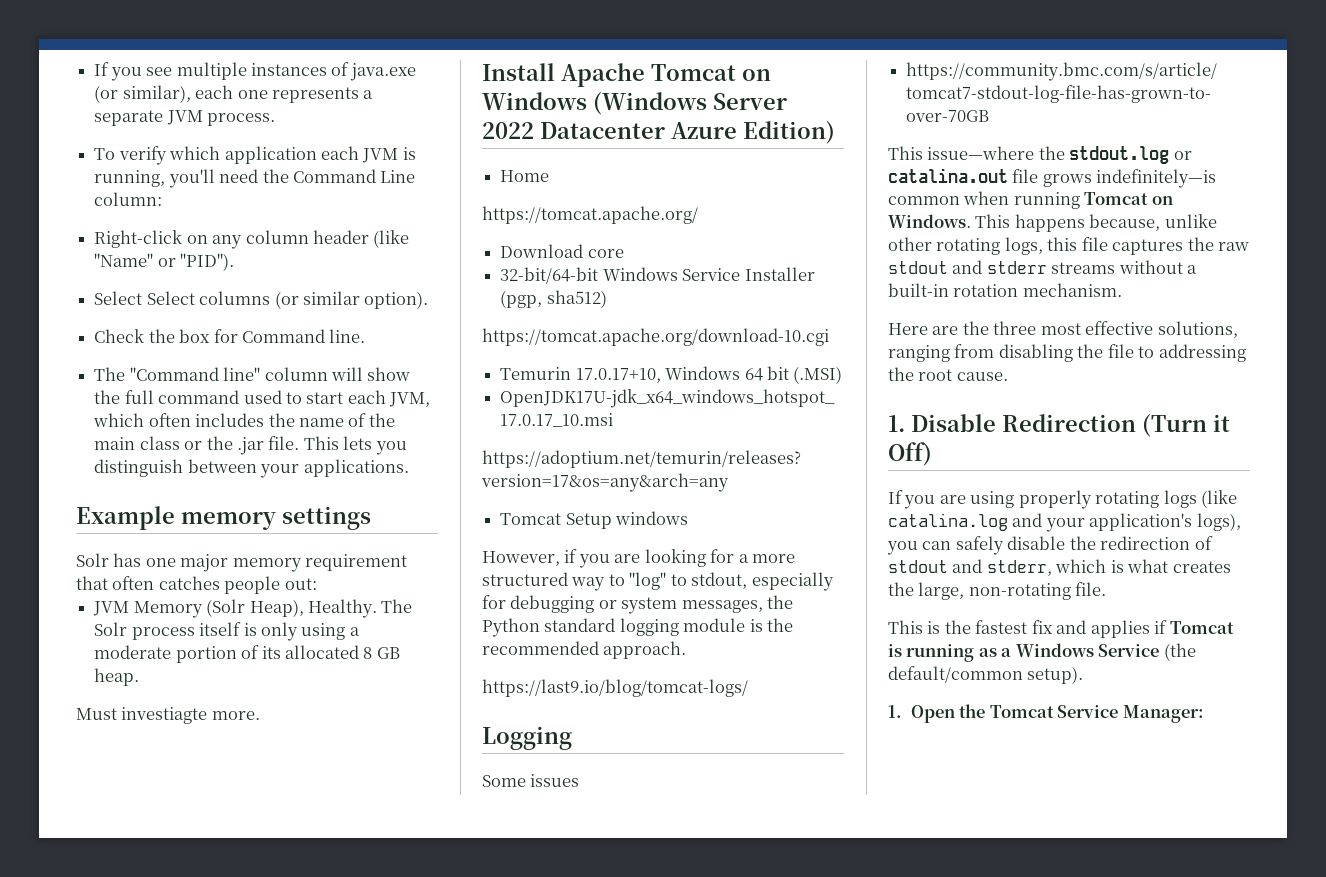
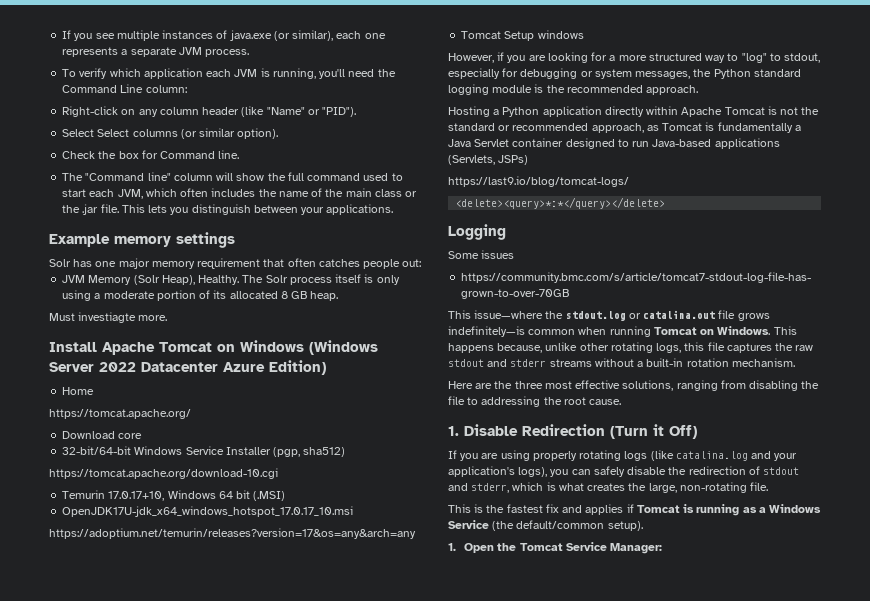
+ Hosting a Python application directly within Apache Tomcat is not the standard or recommended approach, as Tomcat is fundamentally a Java Servlet container designed to run Java-based applications (Servlets, JSPs)
+ <delete><query>*:*</query></delete>

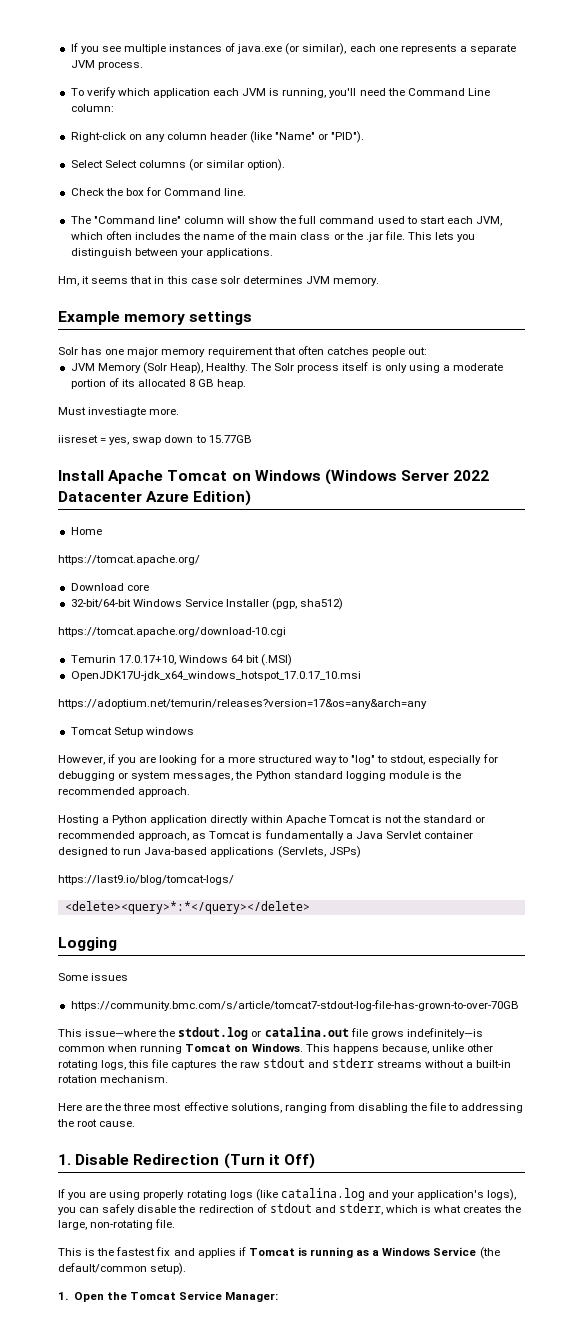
+ Hm, it seems that in this case solr determines JVM memory.
+ iisreset = yes, swap down to 15.77GB

